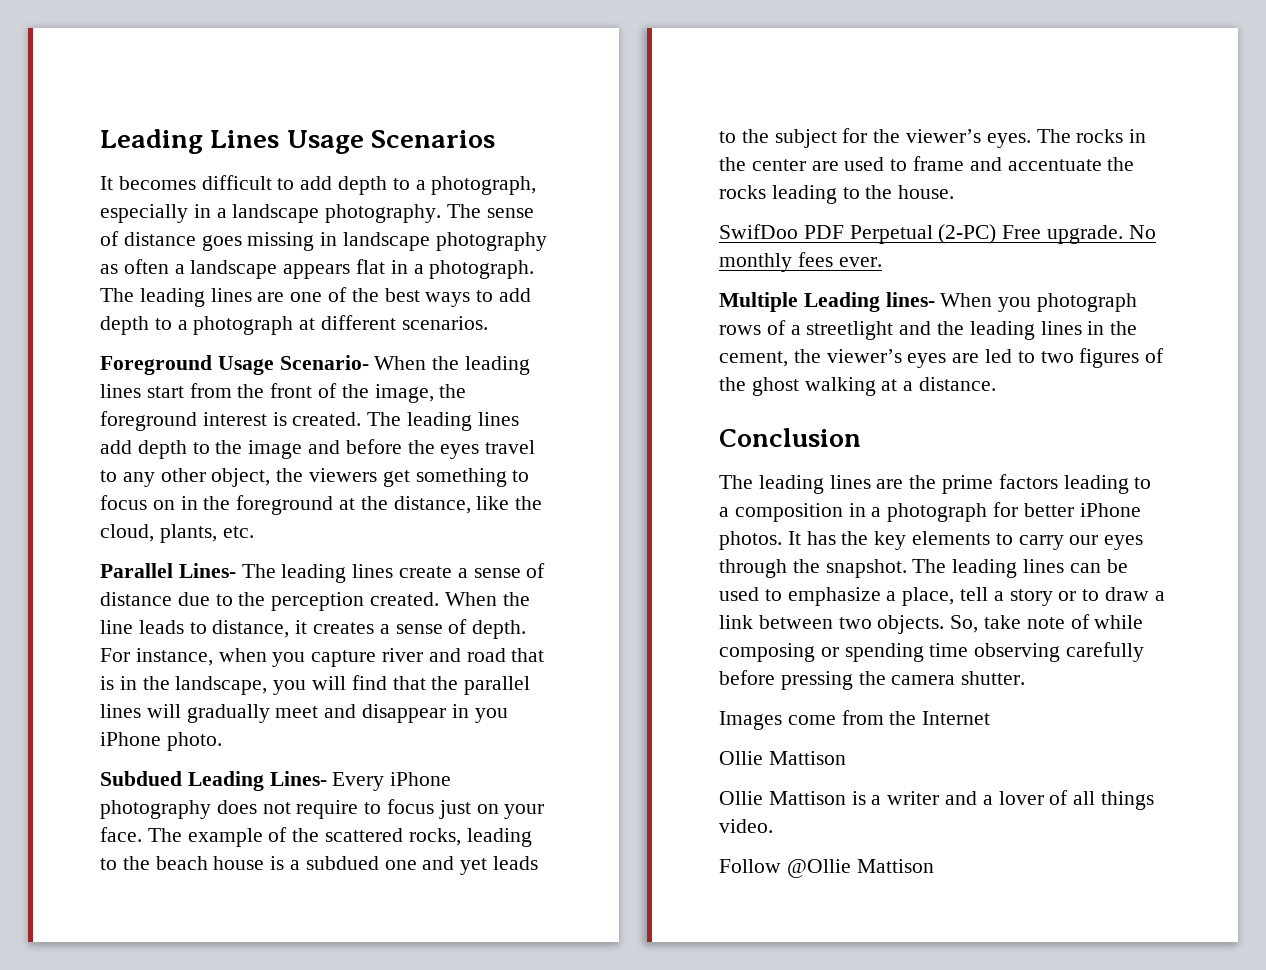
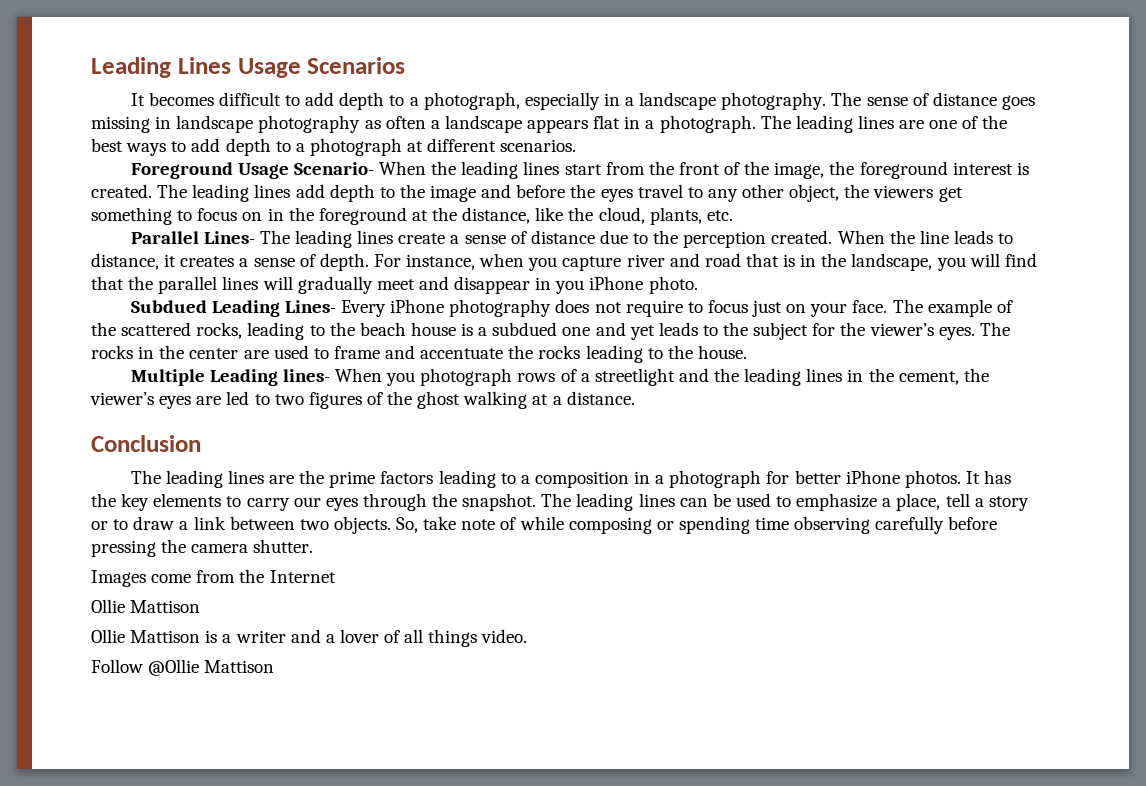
- SwifDoo PDF Perpetual (2-PC) Free upgrade. No monthly fees ever.

